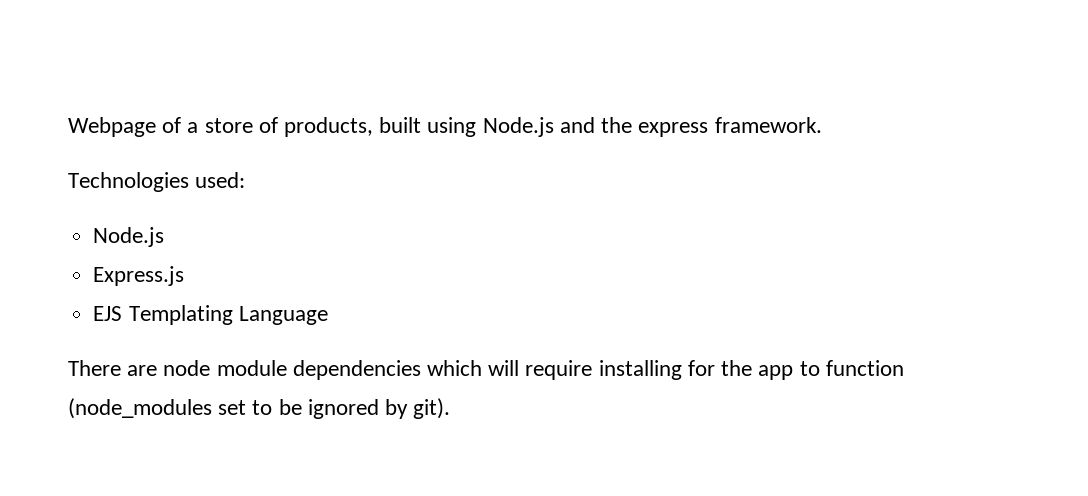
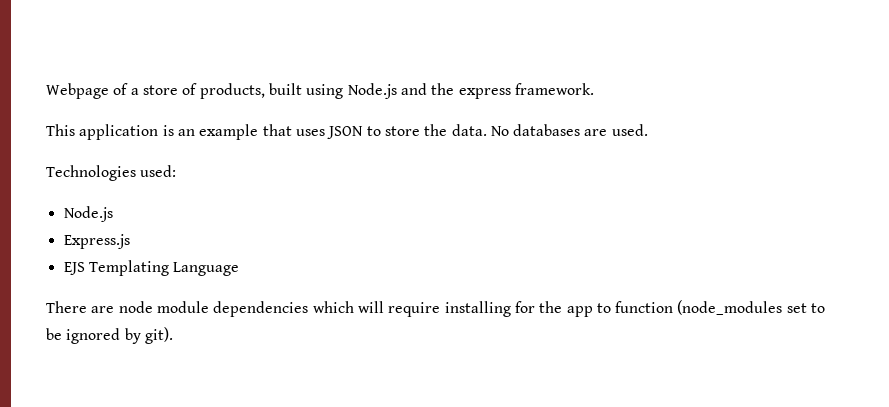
+ This application is an example that uses JSON to store the data. No databases are used.

